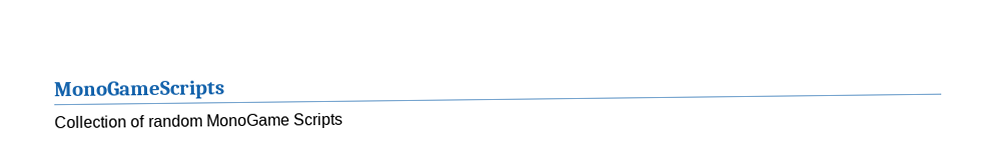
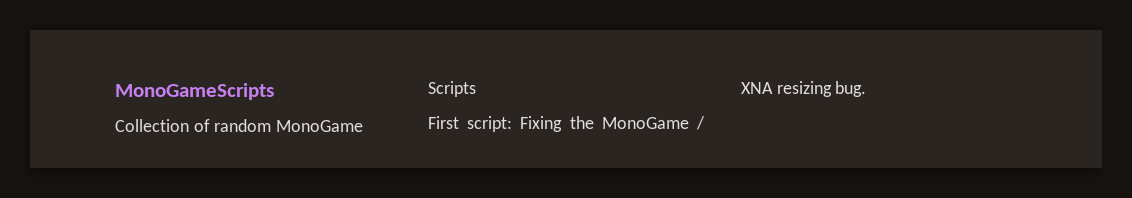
+ First script: Fixing the MonoGame / XNA resizing bug.

